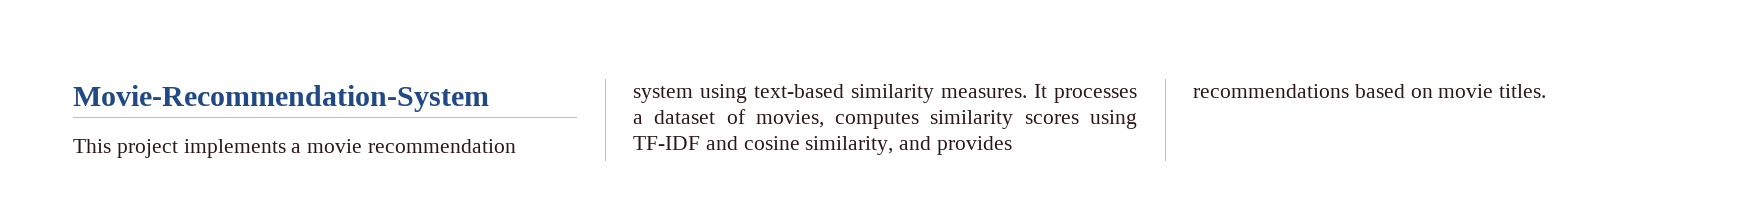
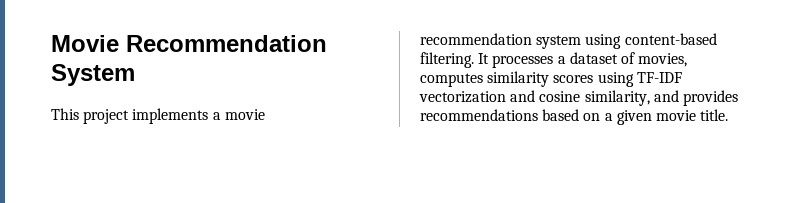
- Movie-Recommendation-System
+ Movie Recommendation System
- This project implements a movie recommendation system using text-based similarity measures.
+ This project implements a movie recommendation system using content-based filtering.
- It processes a dataset of movies, computes similarity scores using TF-IDF and cosine similarity, and provides recommendations based on movie titles.
+ It processes a dataset of movies, computes similarity scores using TF-IDF vectorization and cosine similarity, and provides recommendations based on a given movie title.

